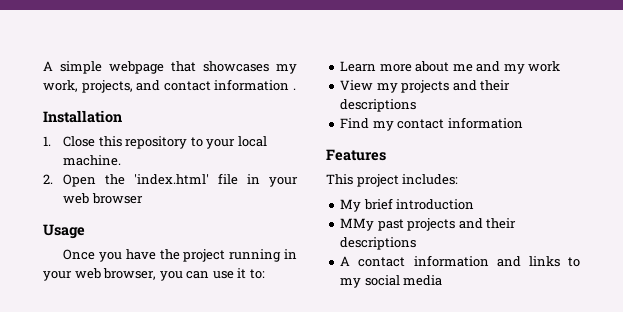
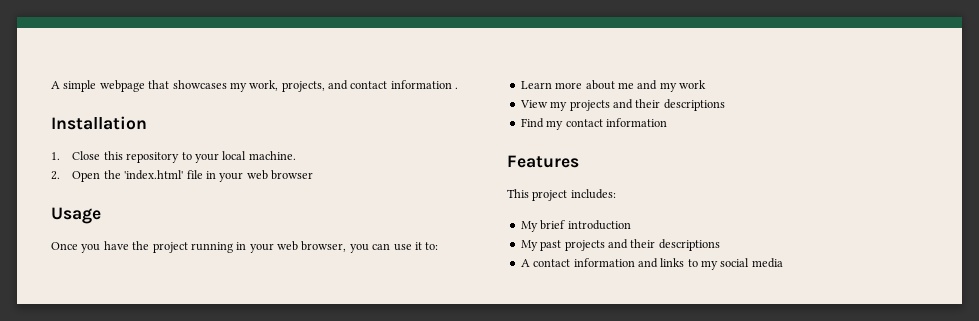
- MMy past projects and their descriptions
+ My past projects and their descriptions

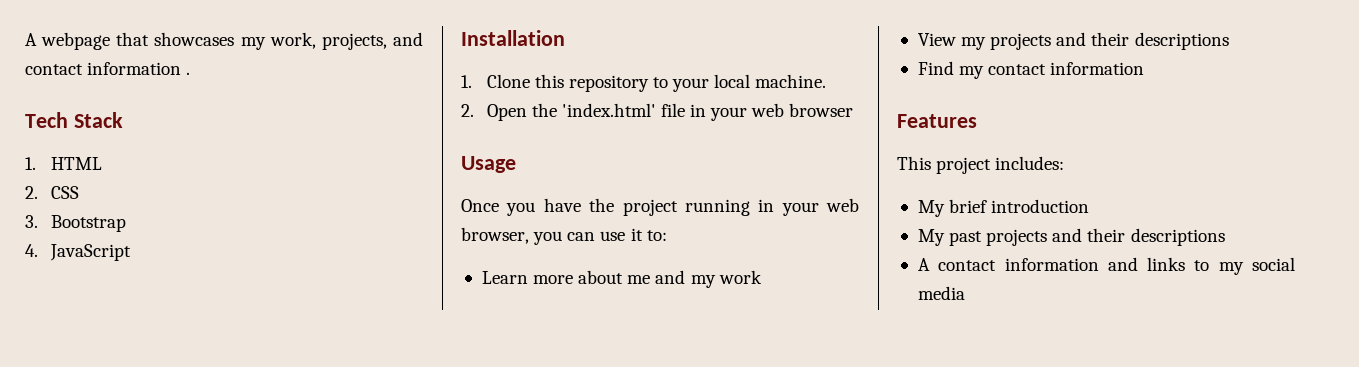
- A simple webpage that showcases my work, projects, and contact information .
+ A webpage that showcases my work, projects, and contact information .
+ Tech Stack
+ 1. HTML
+ 2. CSS
+ 3. Bootstrap
+ 4. JavaScript
- 1. Close this repository to your local machine.
+ 1. Clone this repository to your local machine.

